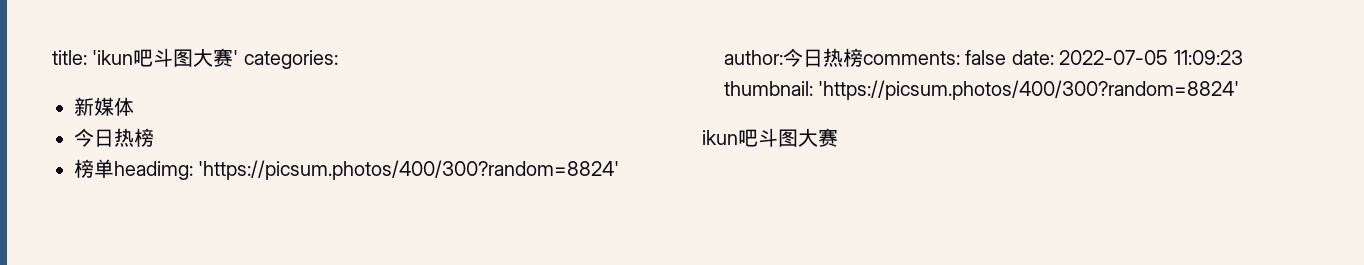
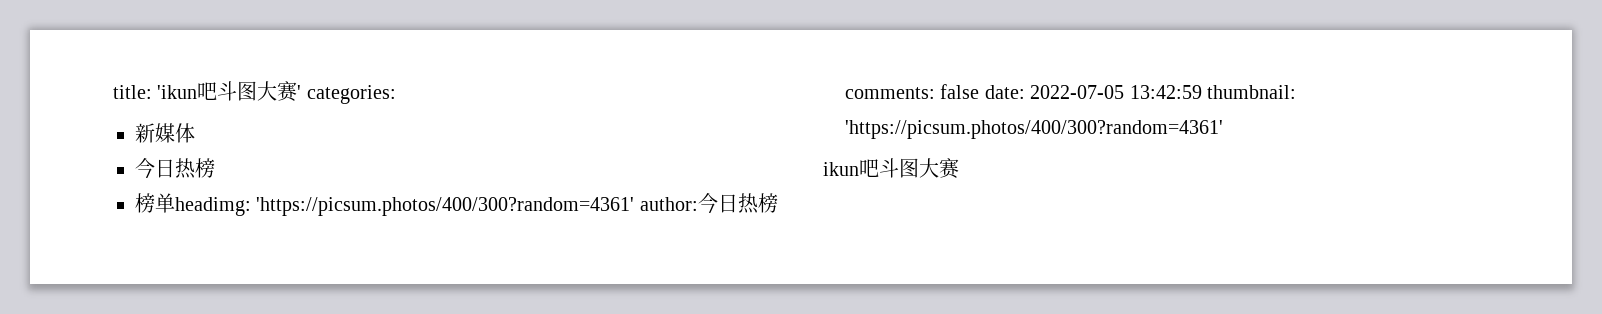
- 榜单headimg: 'https://picsum.photos/400/300?random=8824' author:今日热榜comments: false date: 2022-07-05 11:09:23 thumbnail: 'https://picsum.photos/400/300?random=8824'
+ 榜单headimg: 'https://picsum.photos/400/300?random=4361' author:今日热榜comments: false date: 2022-07-05 13:42:59 thumbnail: 'https://picsum.photos/400/300?random=4361'

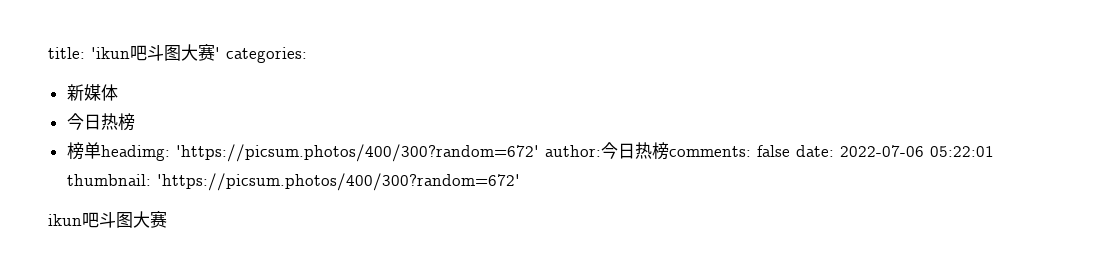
- 榜单headimg: 'https://picsum.photos/400/300?random=4361' author:今日热榜comments: false date: 2022-07-05 13:42:59 thumbnail: 'https://picsum.photos/400/300?random=4361'
+ 榜单headimg: 'https://picsum.photos/400/300?random=672' author:今日热榜comments: false date: 2022-07-06 05:22:01 thumbnail: 'https://picsum.photos/400/300?random=672'

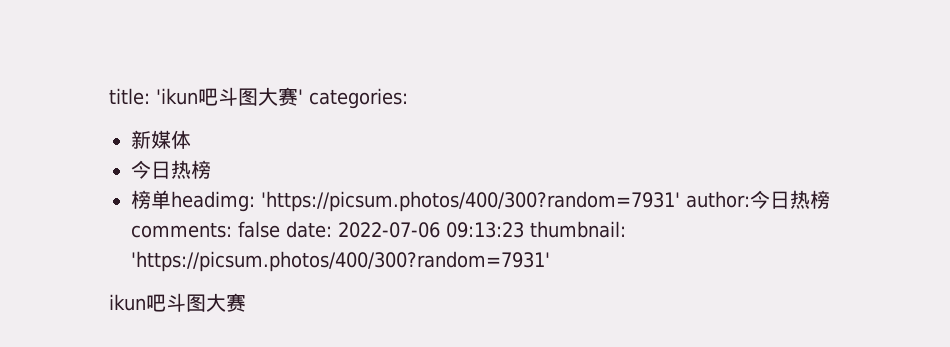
- 榜单headimg: 'https://picsum.photos/400/300?random=672' author:今日热榜comments: false date: 2022-07-06 05:22:01 thumbnail: 'https://picsum.photos/400/300?random=672'
+ 榜单headimg: 'https://picsum.photos/400/300?random=7931' author:今日热榜comments: false date: 2022-07-06 09:13:23 thumbnail: 'https://picsum.photos/400/300?random=7931'

